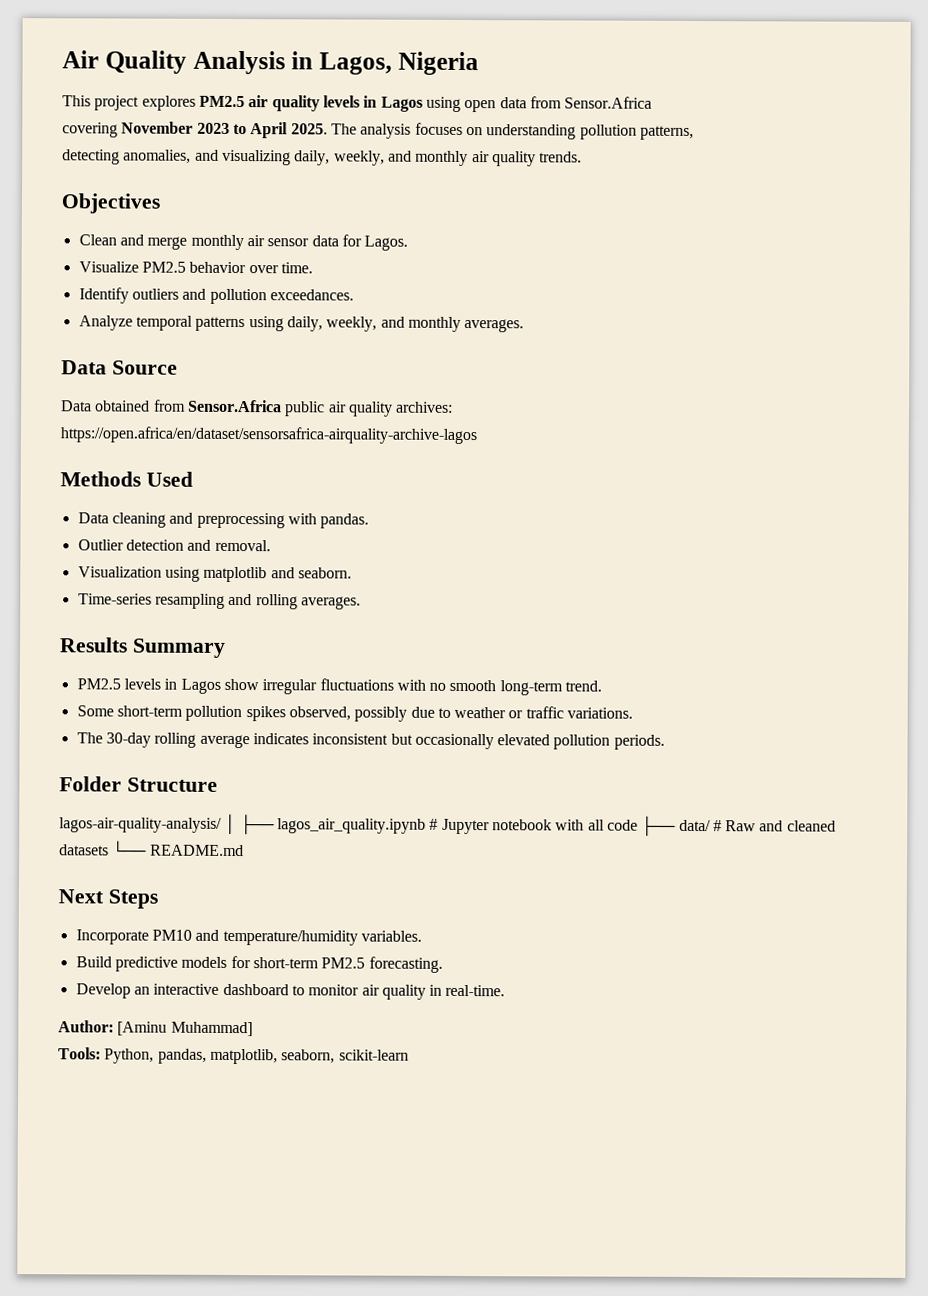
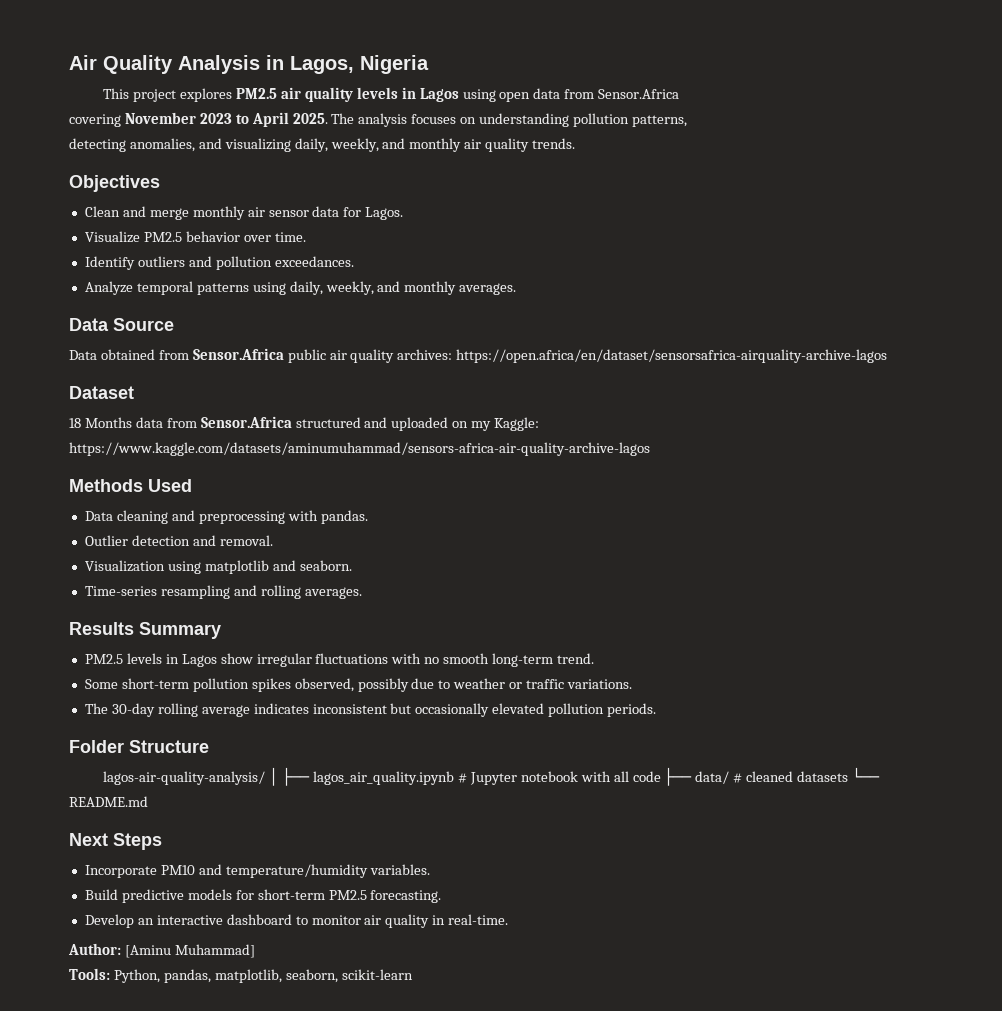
+ Dataset
+ 18 Months data from Sensor.Africa structured and uploaded on my Kaggle: https://www.kaggle.com/datasets/aminumuhammad/sensors-africa-air-quality-archive-lagos
- lagos-air-quality-analysis/ │ ├── lagos_air_quality.ipynb # Jupyter notebook with all code ├── data/ # Raw and cleaned datasets └── README.md
+ lagos-air-quality-analysis/ │ ├── lagos_air_quality.ipynb # Jupyter notebook with all code ├── data/ # cleaned datasets └── README.md

